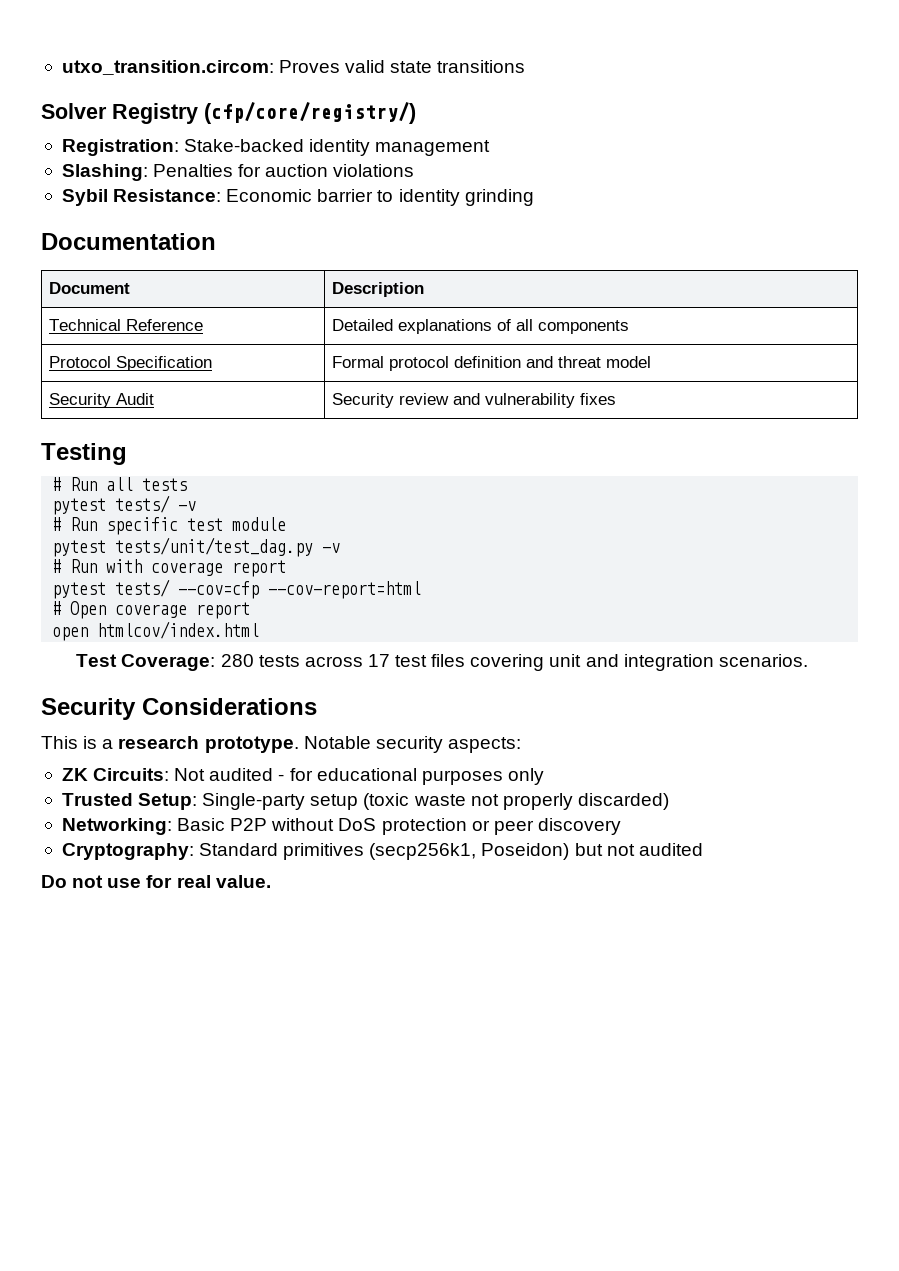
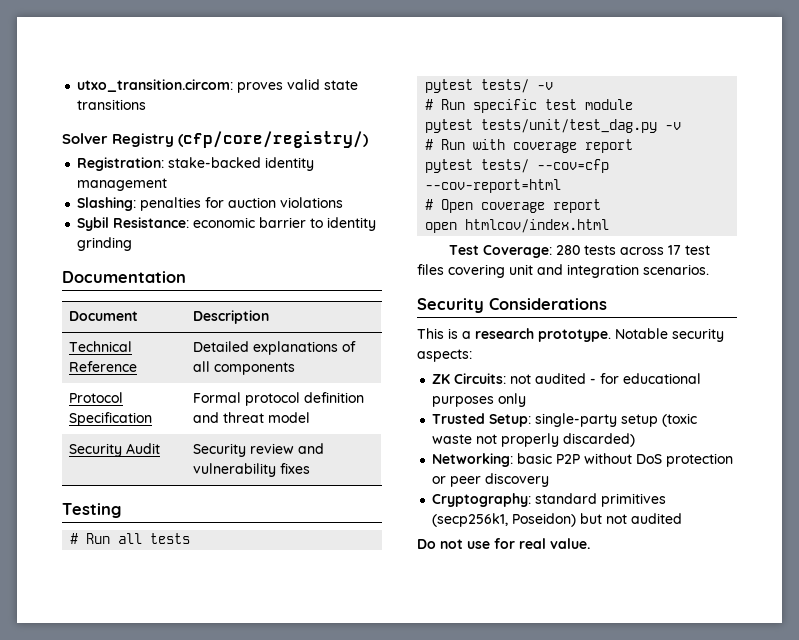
- utxo_transition.circom: Proves valid state transitions
+ utxo_transition.circom: proves valid state transitions
- Registration: Stake-backed identity management
+ Registration: stake-backed identity management
- Slashing: Penalties for auction violations
+ Slashing: penalties for auction violations
- Sybil Resistance: Economic barrier to identity grinding
+ Sybil Resistance: economic barrier to identity grinding
- ZK Circuits: Not audited - for educational purposes only
+ ZK Circuits: not audited - for educational purposes only
- Trusted Setup: Single-party setup (toxic waste not properly discarded)
+ Trusted Setup: single-party setup (toxic waste not properly discarded)
- Networking: Basic P2P without DoS protection or peer discovery
+ Networking: basic P2P without DoS protection or peer discovery
- Cryptography: Standard primitives (secp256k1, Poseidon) but not audited
+ Cryptography: standard primitives (secp256k1, Poseidon) but not audited

